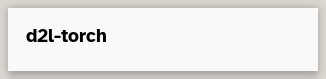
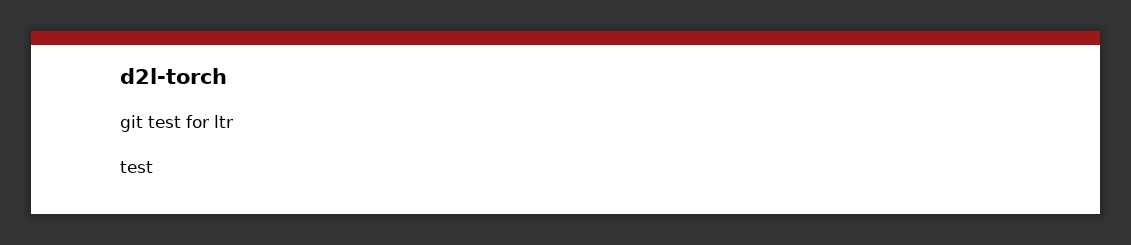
+ git test for ltr
+ test

